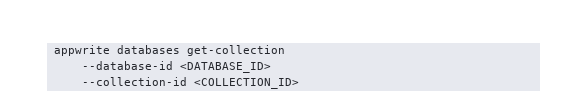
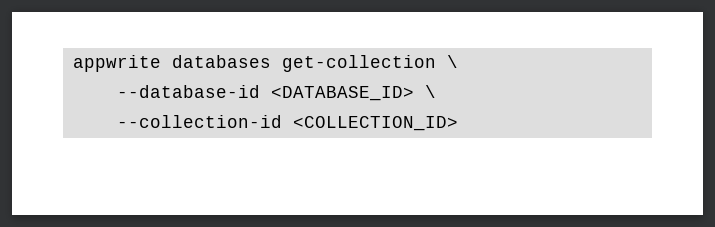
- appwrite databases get-collection
+ appwrite databases get-collection \
- --database-id <DATABASE_ID>
+ --database-id <DATABASE_ID> \

